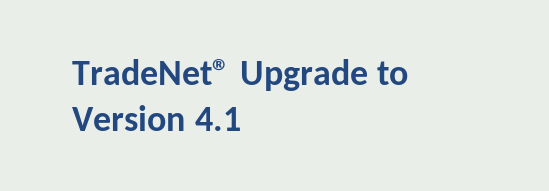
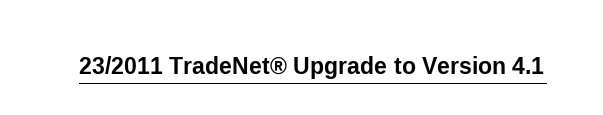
- TradeNet® Upgrade to Version 4.1
+ 23/2011 TradeNet® Upgrade to Version 4.1

